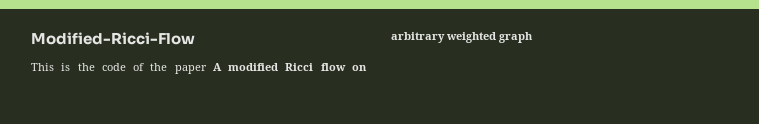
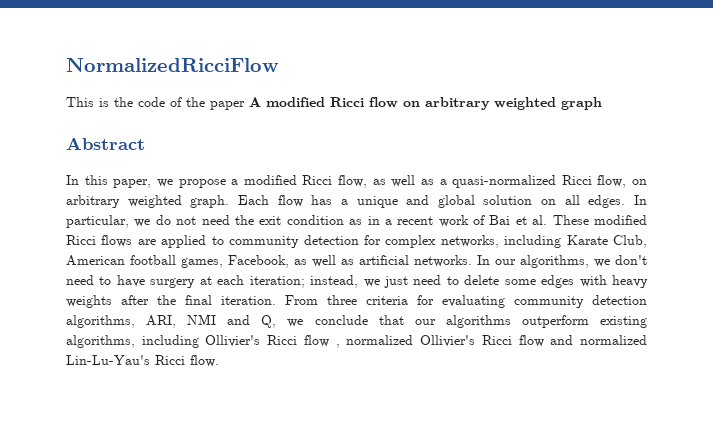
- Modified-Ricci-Flow
+ NormalizedRicciFlow
+ Abstract
+ In this paper, we propose a modified Ricci flow, as well as a quasi-normalized Ricci flow, on arbitrary weighted graph. Each flow has a unique and global solution on all edges. In particular, we do not need the exit condition as in a recent work of Bai et al. These modified Ricci flows are applied to community detection for complex networks, including Karate Club, American football games, Facebook, as well as artificial networks. In our algorithms, we don't need to have surgery at each iteration; instead, we just need to delete some edges with heavy weights after the final iteration. From three criteria for evaluating community detection algorithms, ARI, NMI and Q, we conclude that our algorithms outperform existing algorithms, including Ollivier's Ricci flow , normalized Ollivier's Ricci flow and normalized Lin-Lu-Yau's Ricci flow.

